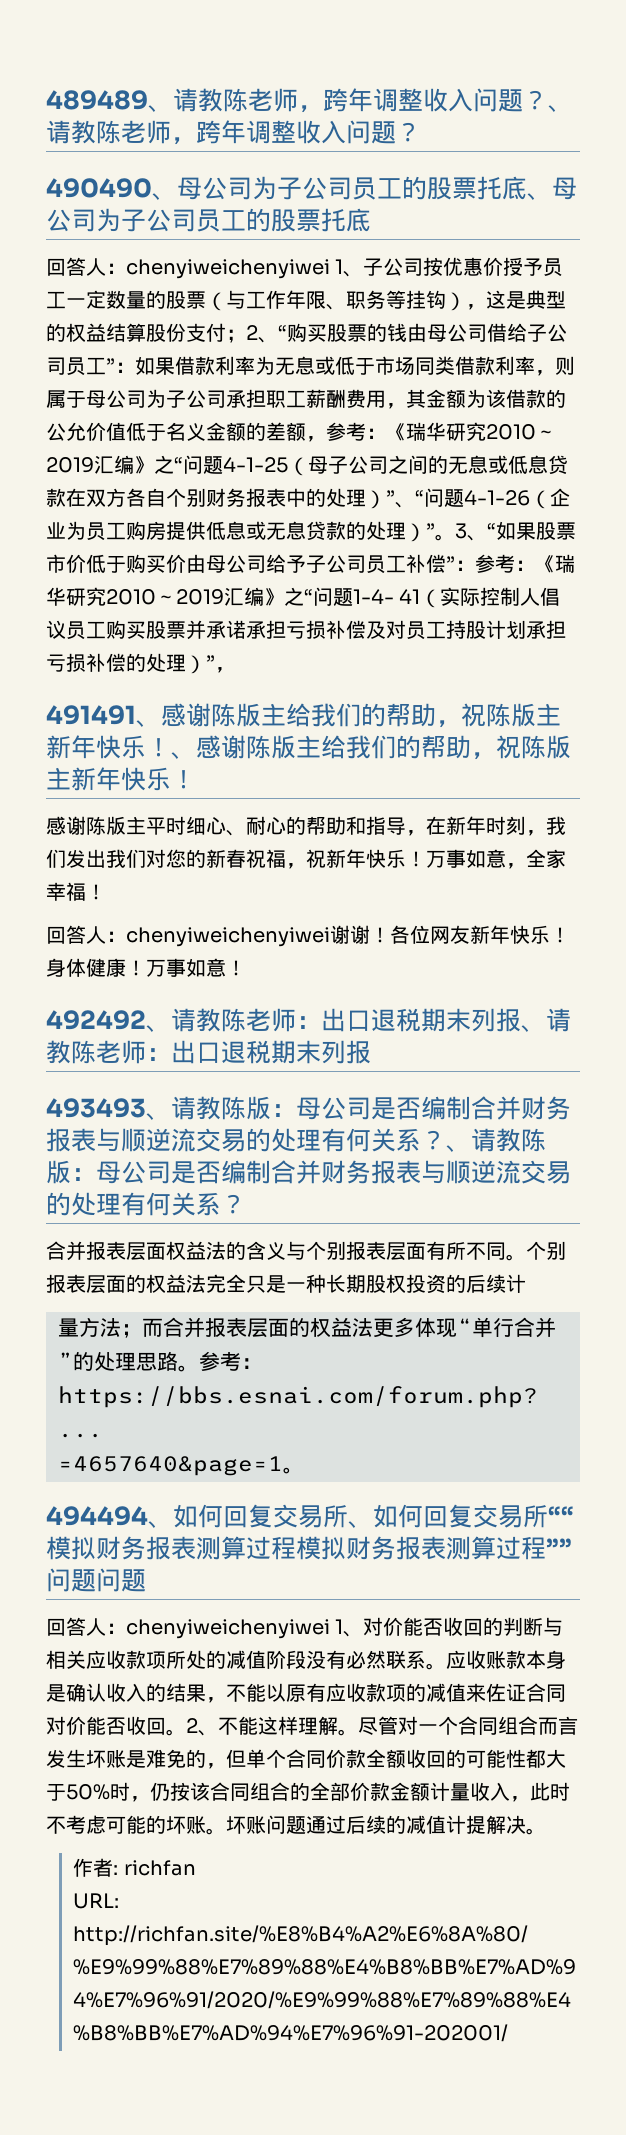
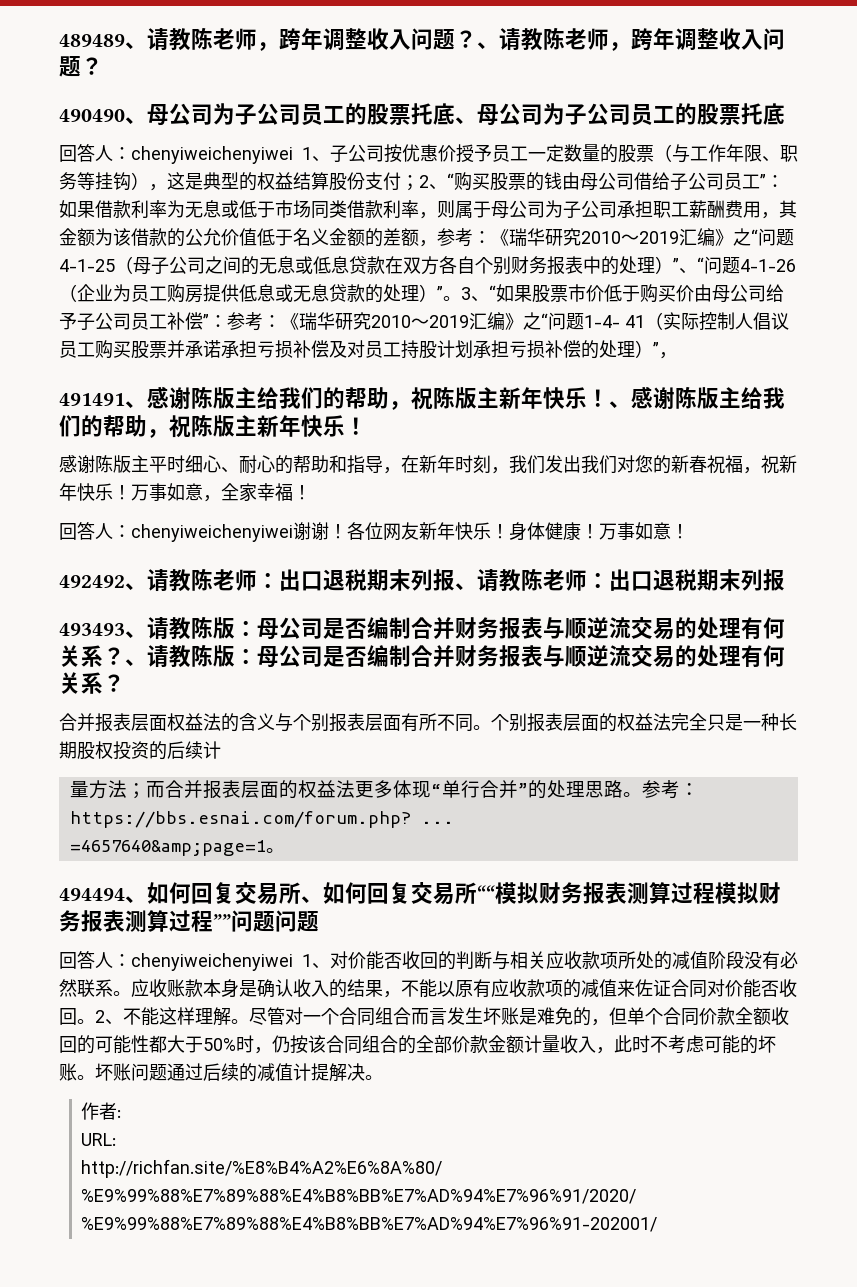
- =4657640&page=1。
+ =4657640&amp;page=1。
- 作者: richfan
+ 作者:

